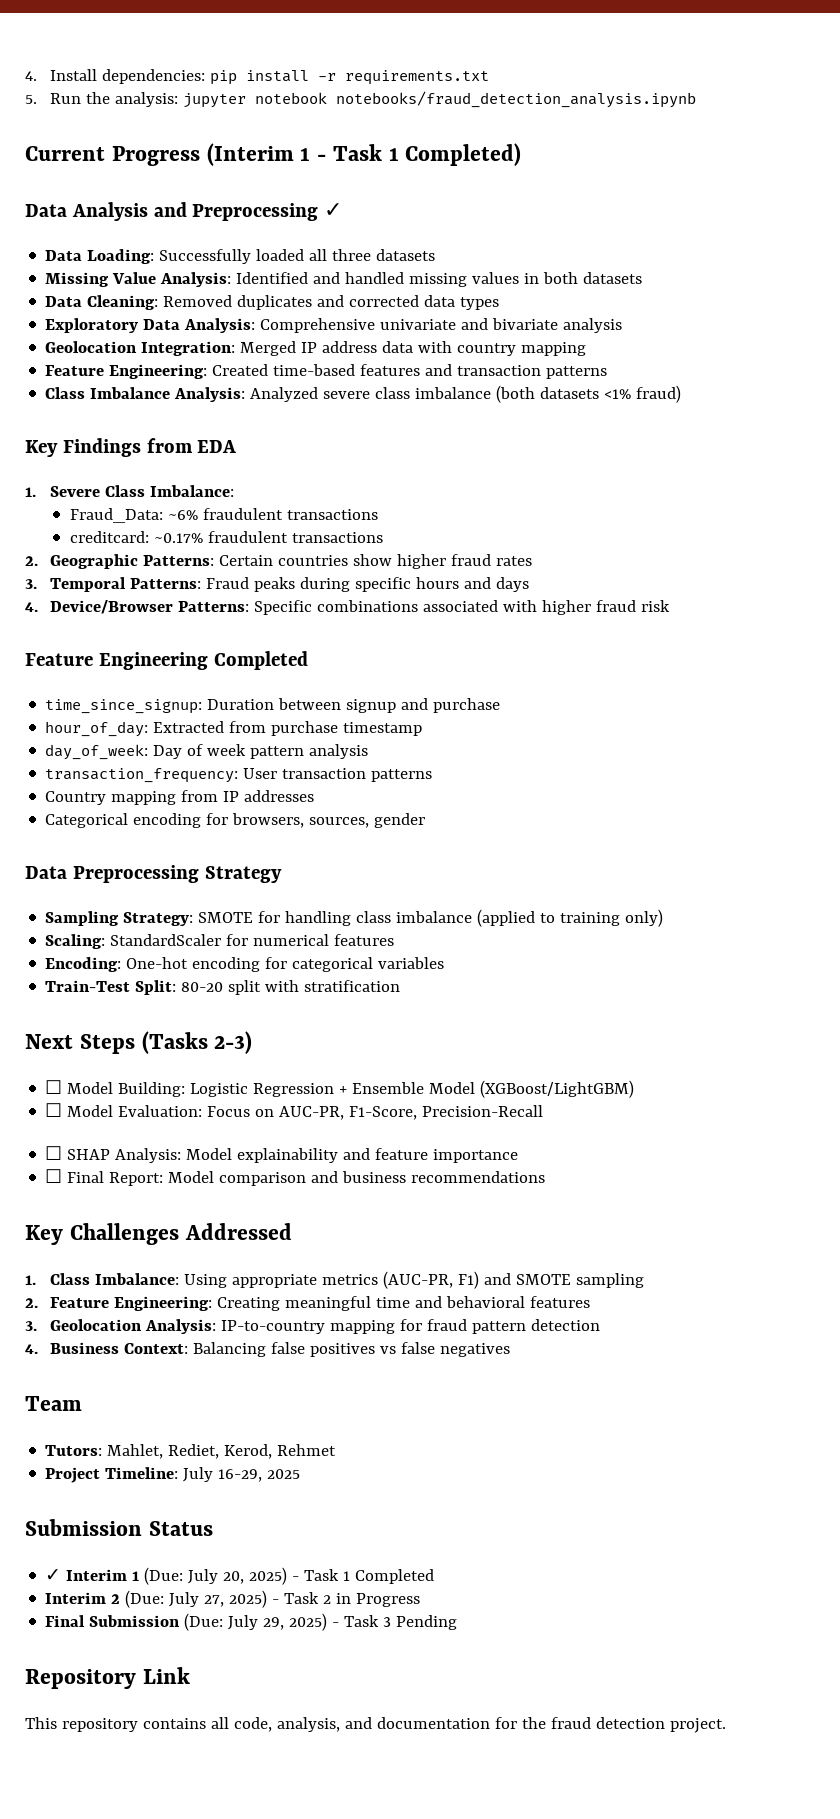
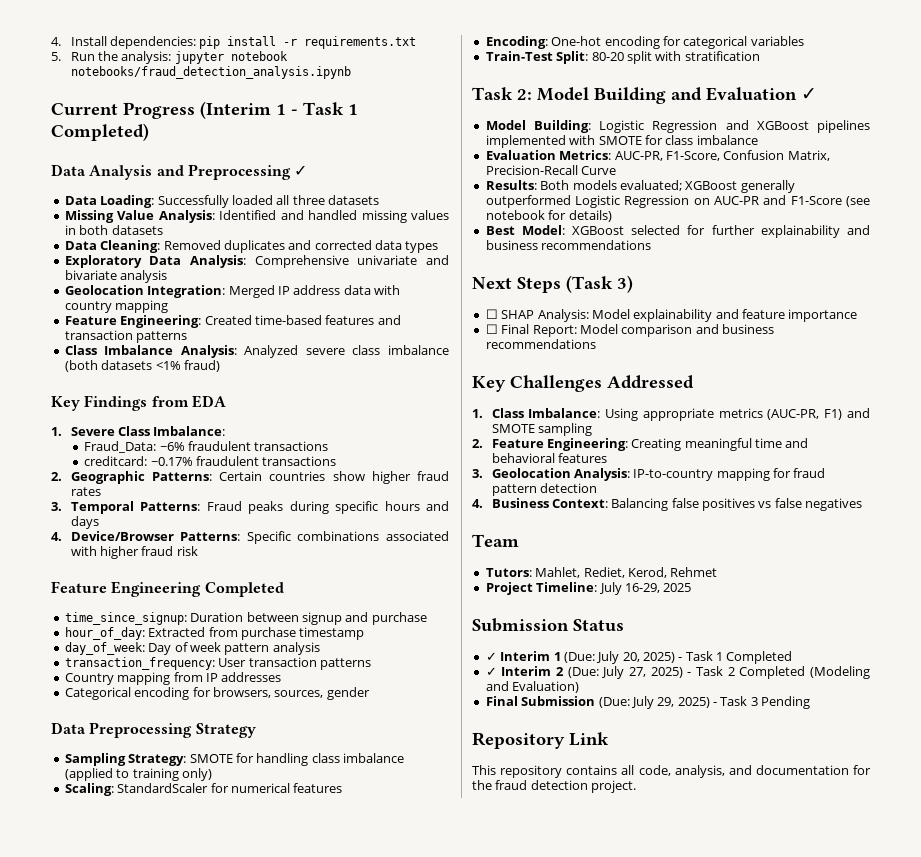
- Next Steps (Tasks 2-3)
- ☐ Model Building: Logistic Regression + Ensemble Model (XGBoost/LightGBM)
- ☐ Model Evaluation: Focus on AUC-PR, F1-Score, Precision-Recall
+ Task 2: Model Building and Evaluation ✓
+ Model Building: Logistic Regression and XGBoost pipelines implemented with SMOTE for class imbalance
+ Evaluation Metrics: AUC-PR, F1-Score, Confusion Matrix, Precision-Recall Curve
+ Results: Both models evaluated; XGBoost generally outperformed Logistic Regression on AUC-PR and F1-Score (see notebook for details)
+ Best Model: XGBoost selected for further explainability and business recommendations
+ Next Steps (Task 3)
- Interim 2 (Due: July 27, 2025) - Task 2 in Progress
+ ✓ Interim 2 (Due: July 27, 2025) - Task 2 Completed (Modeling and Evaluation)

